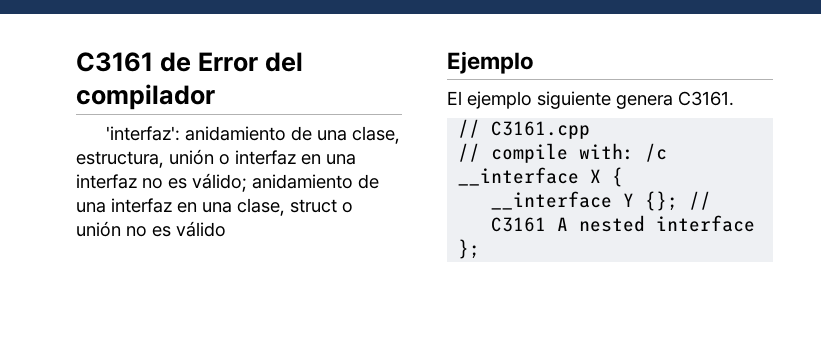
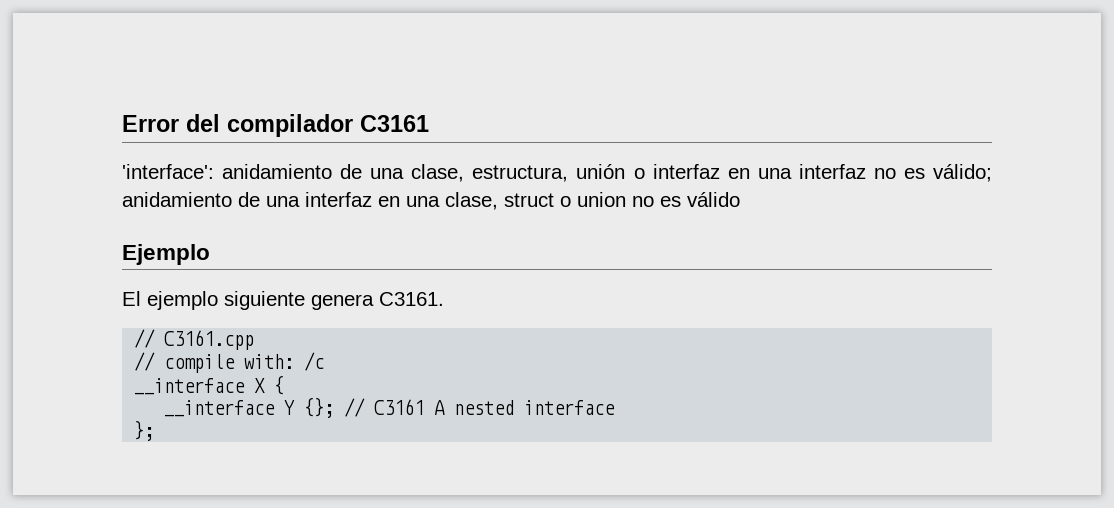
- C3161 de Error del compilador
- 'interfaz': anidamiento de una clase, estructura, unión o interfaz en una interfaz no es válido; anidamiento de una interfaz en una clase, struct o unión no es válido
+ Error del compilador C3161
+ 'interface': anidamiento de una clase, estructura, unión o interfaz en una interfaz no es válido; anidamiento de una interfaz en una clase, struct o union no es válido

